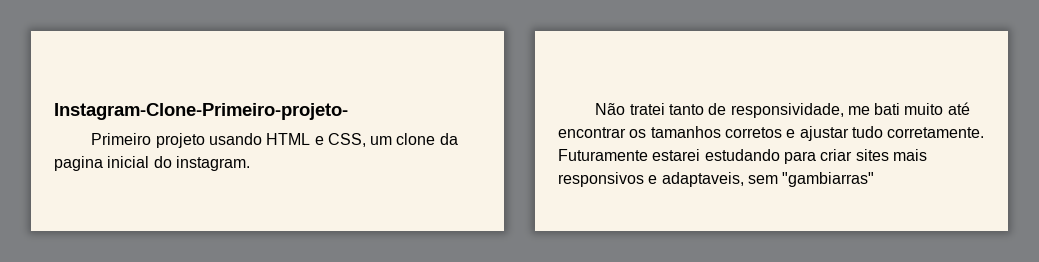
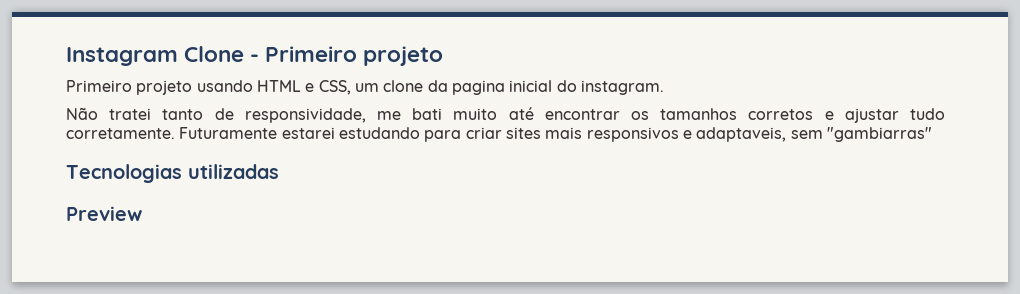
- Instagram-Clone-Primeiro-projeto-
+ Instagram Clone - Primeiro projeto
+ Tecnologias utilizadas
+ Preview

